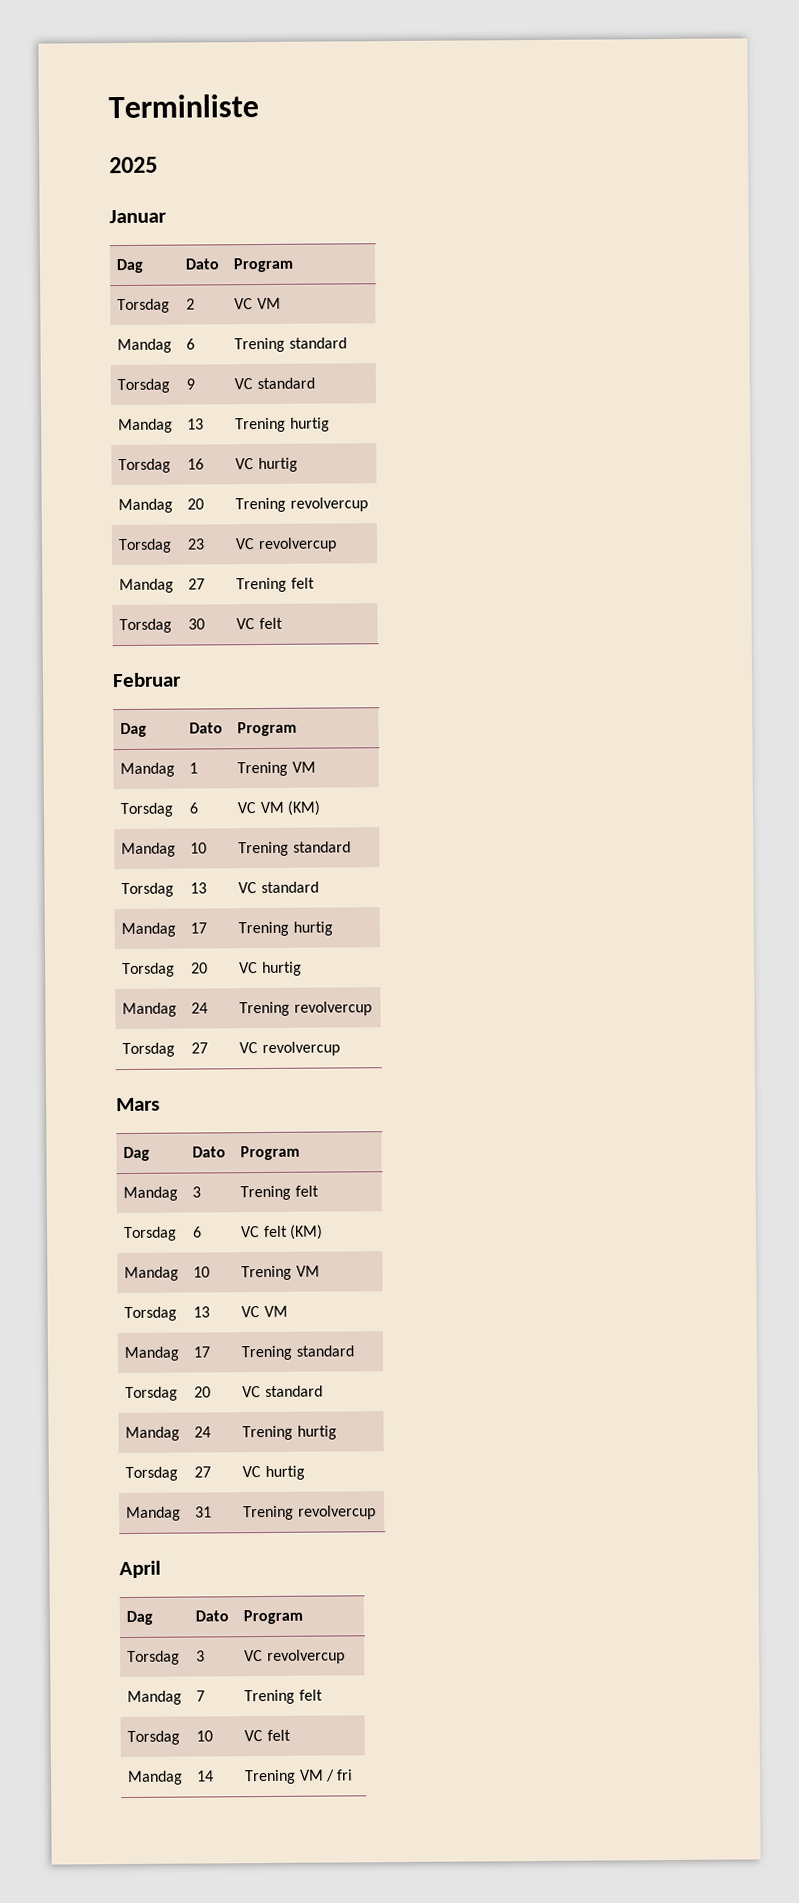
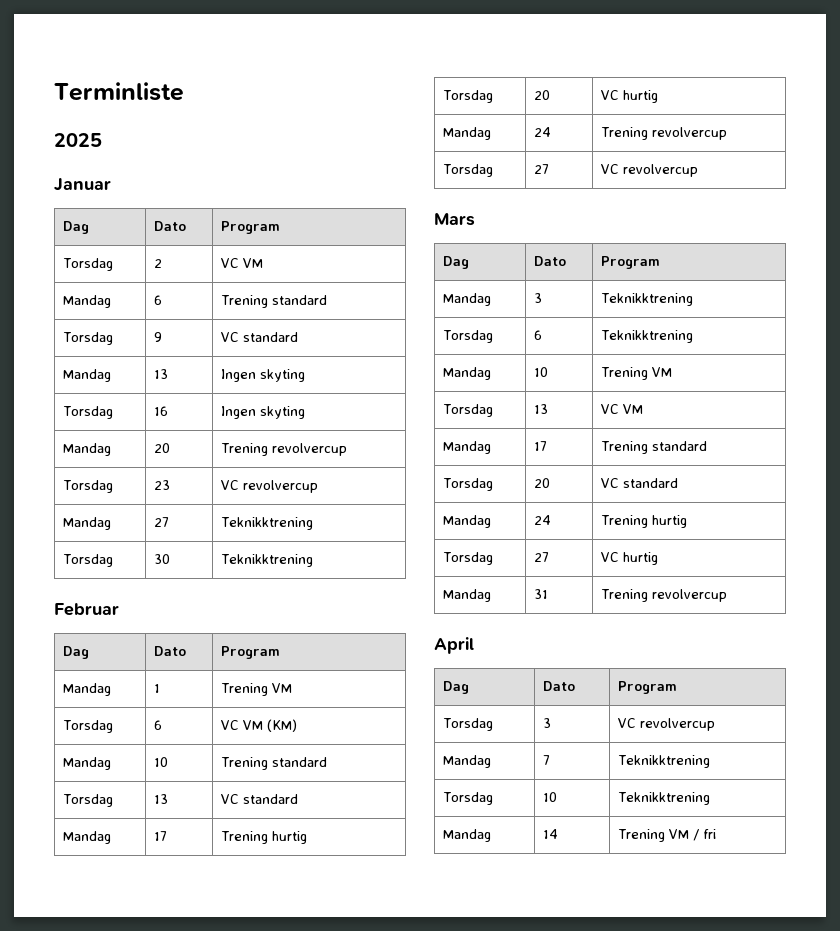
- Mandag | 13 | Trening hurtig
+ Mandag | 13 | Ingen skyting
- Torsdag | 16 | VC hurtig
+ Torsdag | 16 | Ingen skyting
- Mandag | 27 | Trening felt
+ Mandag | 27 | Teknikktrening
- Torsdag | 30 | VC felt
+ Torsdag | 30 | Teknikktrening
- Mandag | 3 | Trening felt
- Torsdag | 6 | VC felt (KM)
+ Mandag | 3 | Teknikktrening
+ Torsdag | 6 | Teknikktrening
- Mandag | 7 | Trening felt
+ Mandag | 7 | Teknikktrening
- Torsdag | 10 | VC felt
+ Torsdag | 10 | Teknikktrening

